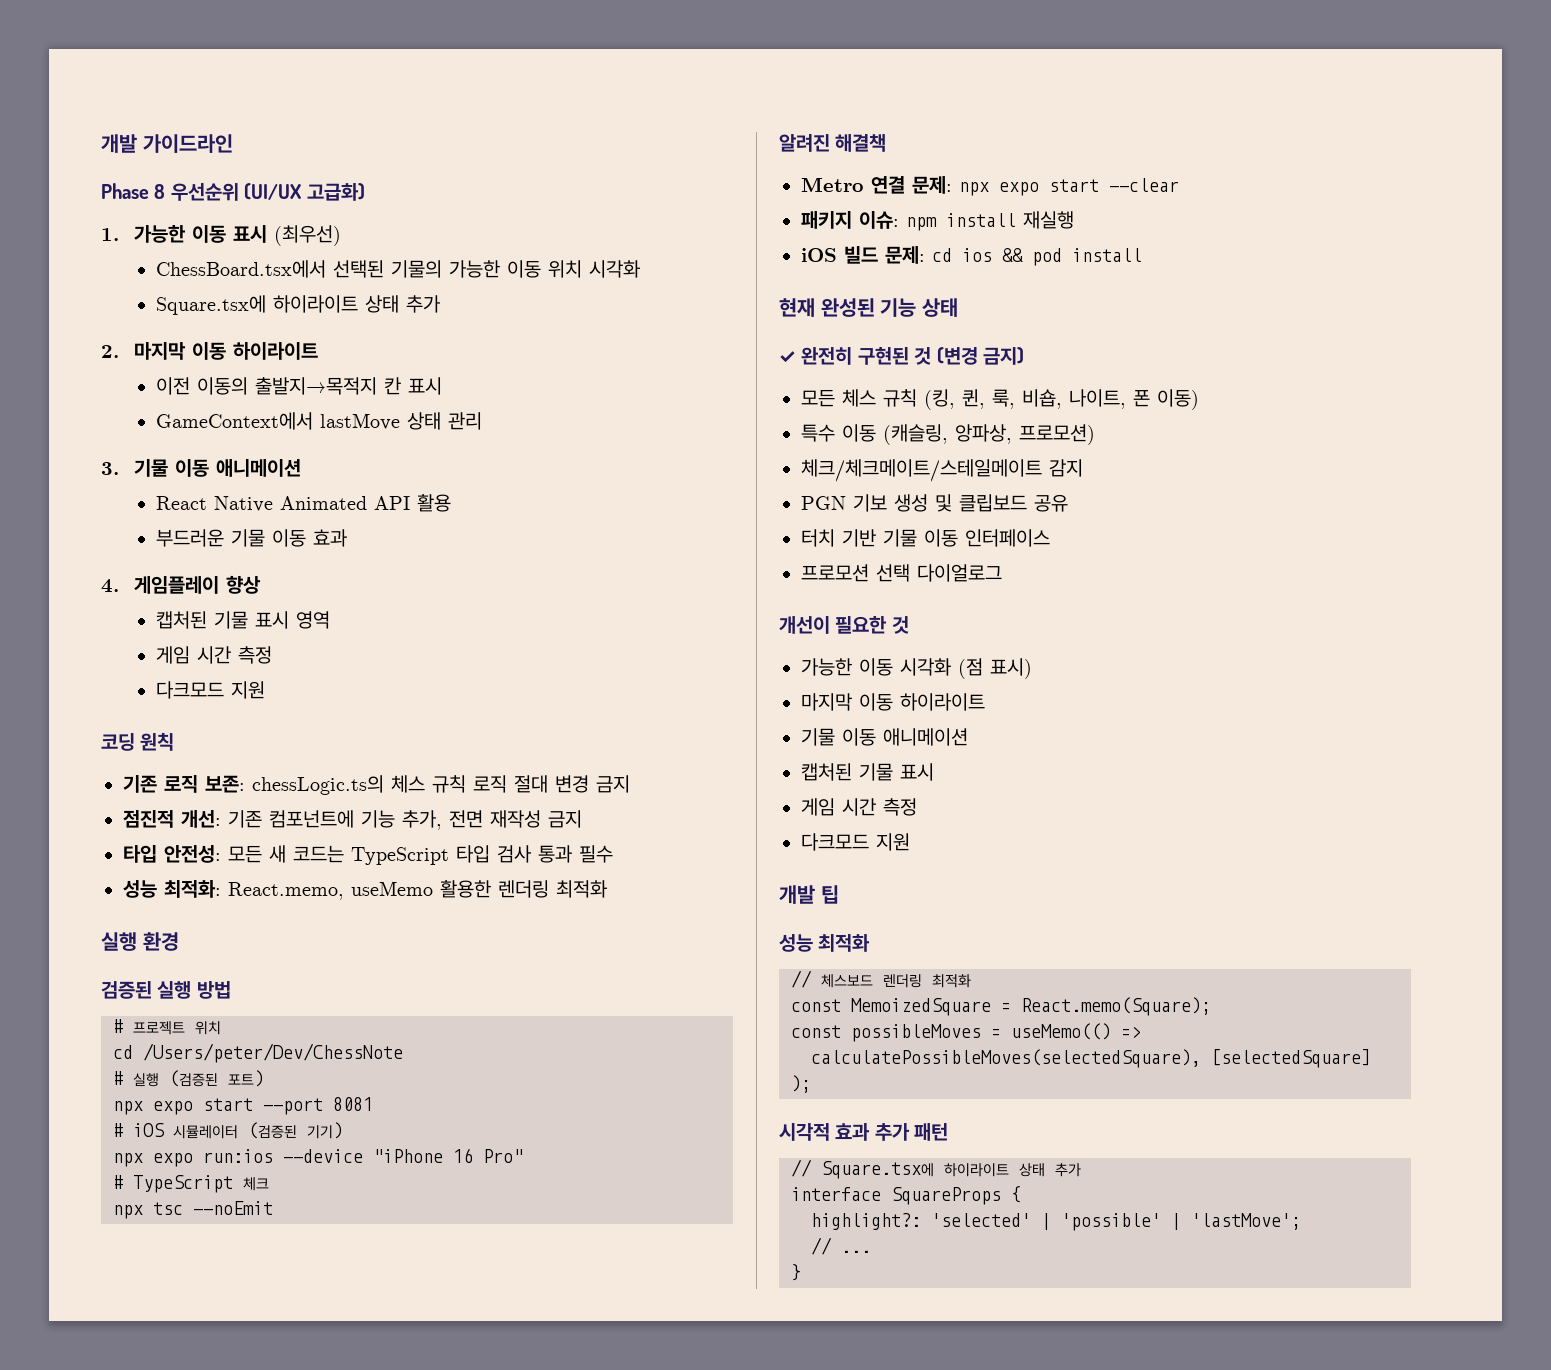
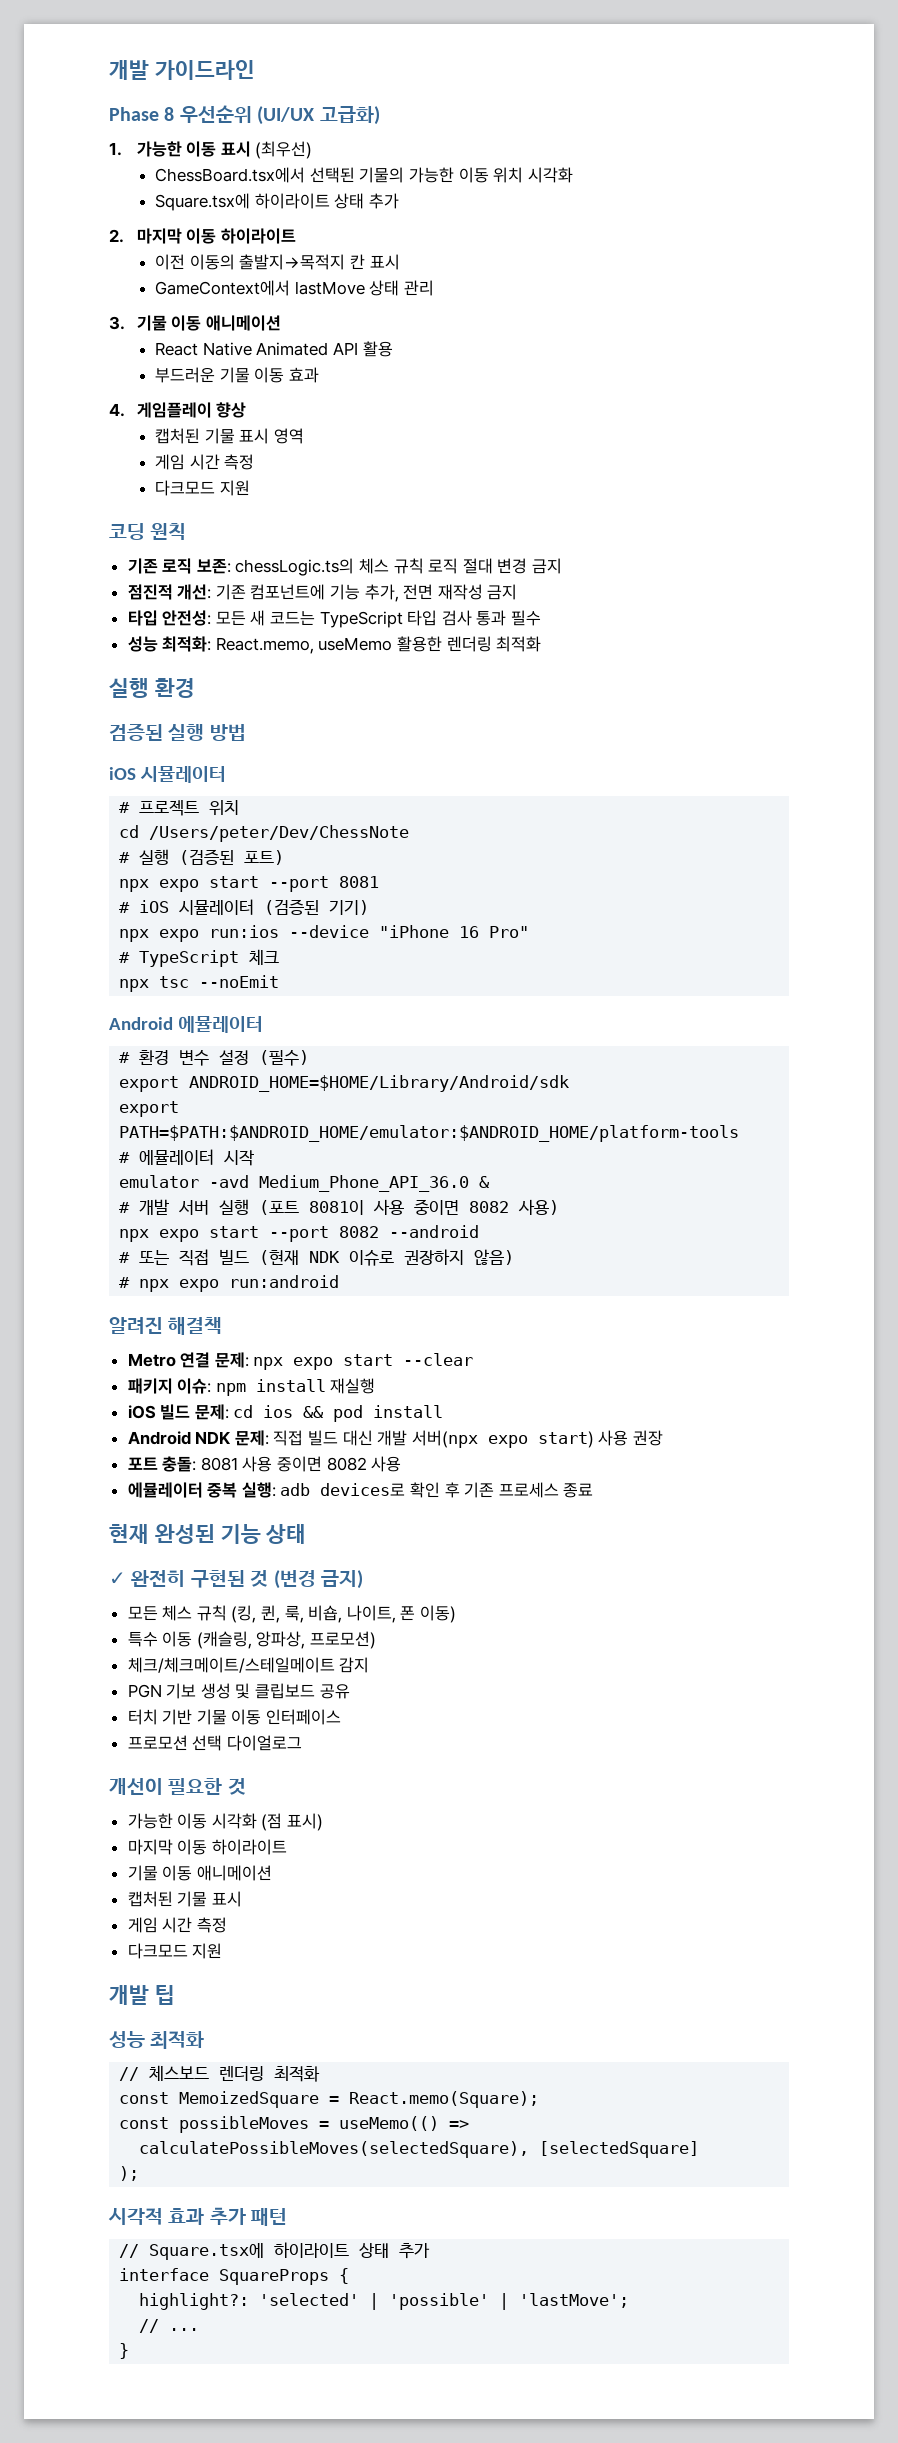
  검증된 실행 방법
+ iOS 시뮬레이터
+ Android 에뮬레이터
+ # 환경 변수 설정 (필수)
+ export ANDROID_HOME=$HOME/Library/Android/sdk
+ export PATH=$PATH:$ANDROID_HOME/emulator:$ANDROID_HOME/platform-tools
+ # 에뮬레이터 시작
+ emulator -avd Medium_Phone_API_36.0 &
+ # 개발 서버 실행 (포트 8081이 사용 중이면 8082 사용)
+ npx expo start --port 8082 --android
+ # 또는 직접 빌드 (현재 NDK 이슈로 권장하지 않음)
+ # npx expo run:android
+ Android NDK 문제: 직접 빌드 대신 개발 서버(npx expo start) 사용 권장
+ 포트 충돌: 8081 사용 중이면 8082 사용
+ 에뮬레이터 중복 실행: adb devices로 확인 후 기존 프로세스 종료

